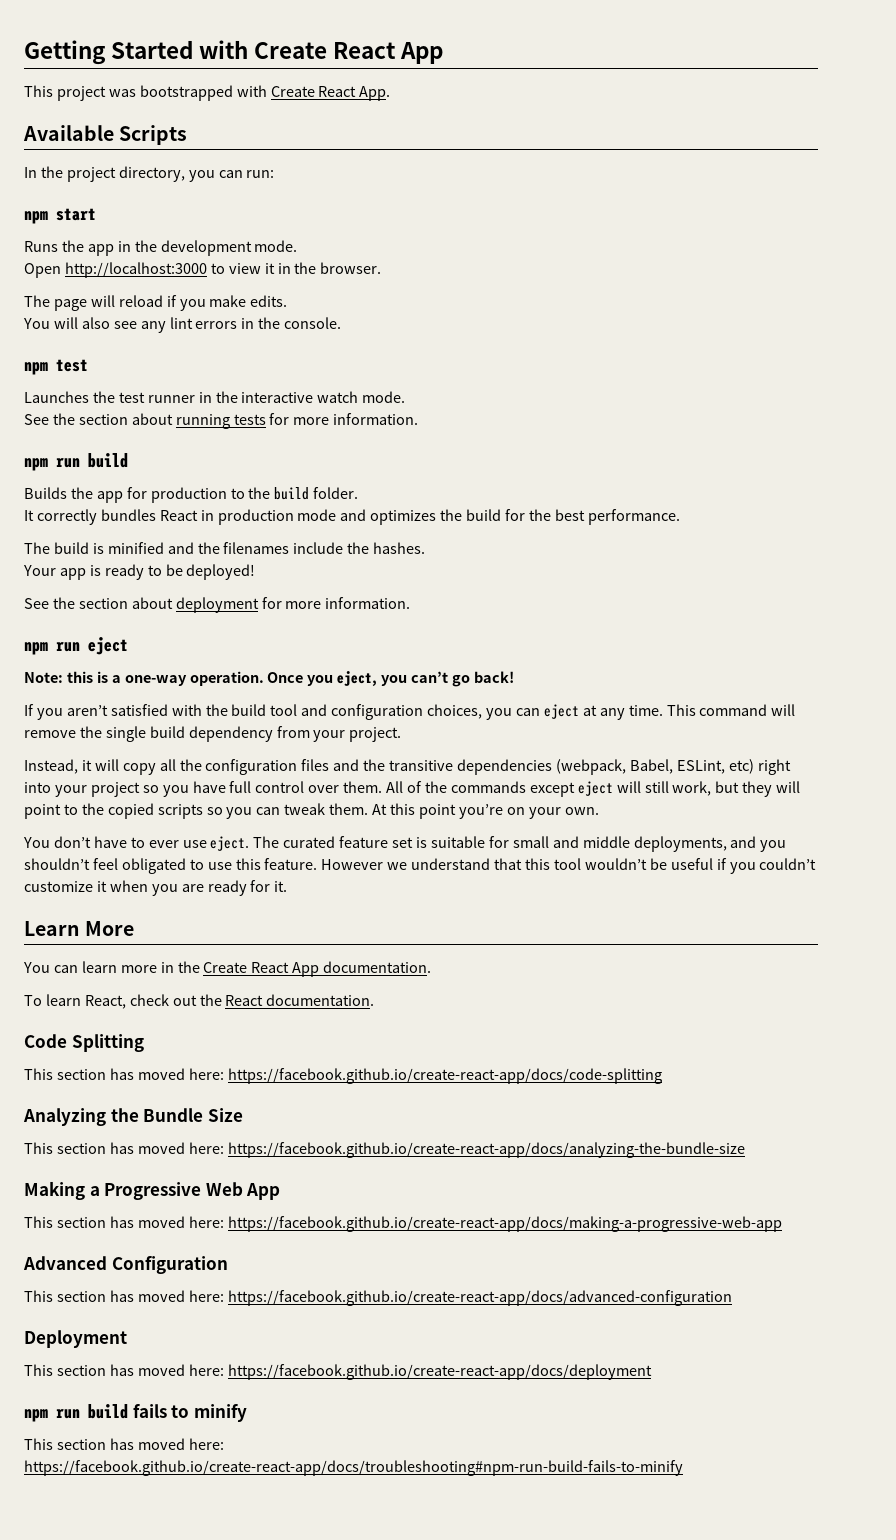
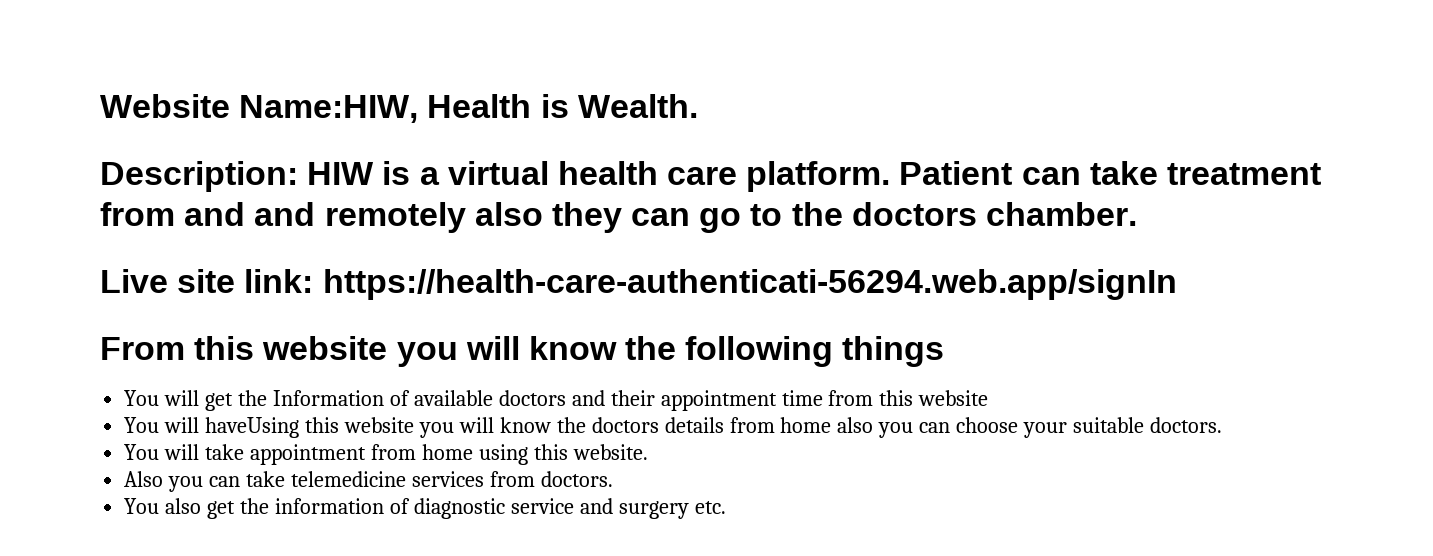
- Getting Started with Create React App
- This project was bootstrapped with Create React App.
- Available Scripts
- In the project directory, you can run:
- npm start
- Runs the app in the development mode.
- Open http://localhost:3000 to view it in the browser.
- The page will reload if you make edits.
- You will also see any lint errors in the console.
- npm test
- Launches the test runner in the interactive watch mode.
- See the section about running tests for more information.
- npm run build
- Builds the app for production to the build folder.
- It correctly bundles React in production mode and optimizes the build for the best performance.
- The build is minified and the filenames include the hashes.
- Your app is ready to be deployed!
- See the section about deployment for more information.
- npm run eject
- Note: this is a one-way operation. Once you eject, you can’t go back!
- If you aren’t satisfied with the build tool and configuration choices, you can eject at any time. This command will remove the single build dependency from your project.
- Instead, it will copy all the configuration files and the transitive dependencies (webpack, Babel, ESLint, etc) right into your project so you have full control over them. All of the commands except eject will still work, but they will point to the copied scripts so you can tweak them. At this point you’re on your own.
- You don’t have to ever use eject. The curated feature set is suitable for small and middle deployments, and you shouldn’t feel obligated to use this feature. However we understand that this tool wouldn’t be useful if you couldn’t customize it when you are ready for it.
- Learn More
- You can learn more in the Create React App documentation.
- To learn React, check out the React documentation.
- Code Splitting
- This section has moved here: https://facebook.github.io/create-react-app/docs/code-splitting
- Analyzing the Bundle Size
- This section has moved here: https://facebook.github.io/create-react-app/docs/analyzing-the-bundle-size
- Making a Progressive Web App
- This section has moved here: https://facebook.github.io/create-react-app/docs/making-a-progressive-web-app
- Advanced Configuration
- This section has moved here: https://facebook.github.io/create-react-app/docs/advanced-configuration
- Deployment
- This section has moved here: https://facebook.github.io/create-react-app/docs/deployment
- npm run build fails to minify
- This section has moved here: https://facebook.github.io/create-react-app/docs/troubleshooting#npm-run-build-fails-to-minify
+ Website Name:HIW, Health is Wealth.
+ Description: HIW is a virtual health care platform. Patient can take treatment from and and remotely also they can go to the doctors chamber.
+ Live site link: https://health-care-authenticati-56294.web.app/signIn
+ From this website you will know the following things
+ You will get the Information of available doctors and their appointment time from this website
+ You will haveUsing this website you will know the doctors details from home also you can choose your suitable doctors.
+ You will take appointment from home using this website.
+ Also you can take telemedicine services from doctors.
+ You also get the information of diagnostic service and surgery etc.

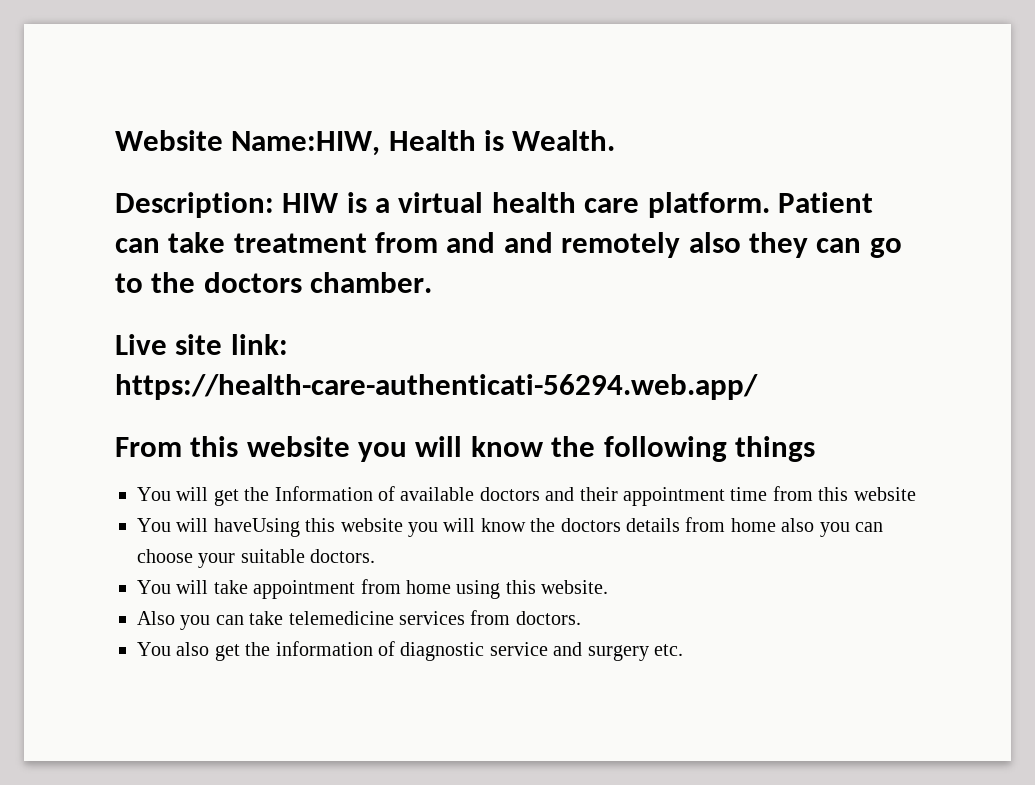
- Live site link: https://health-care-authenticati-56294.web.app/signIn
+ Live site link: https://health-care-authenticati-56294.web.app/

